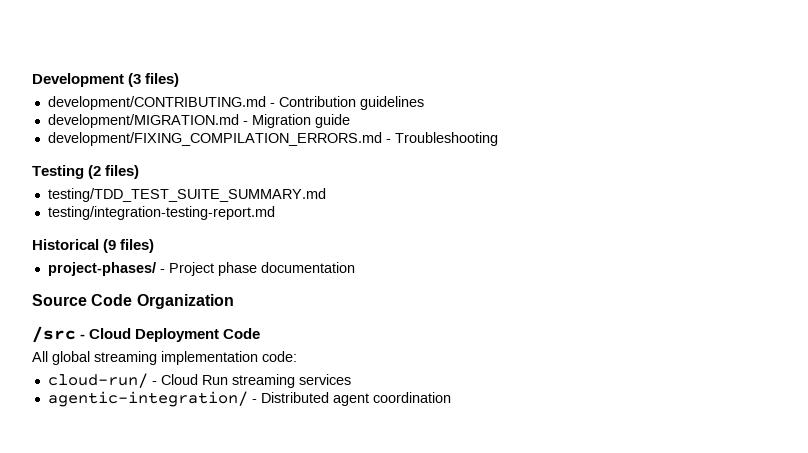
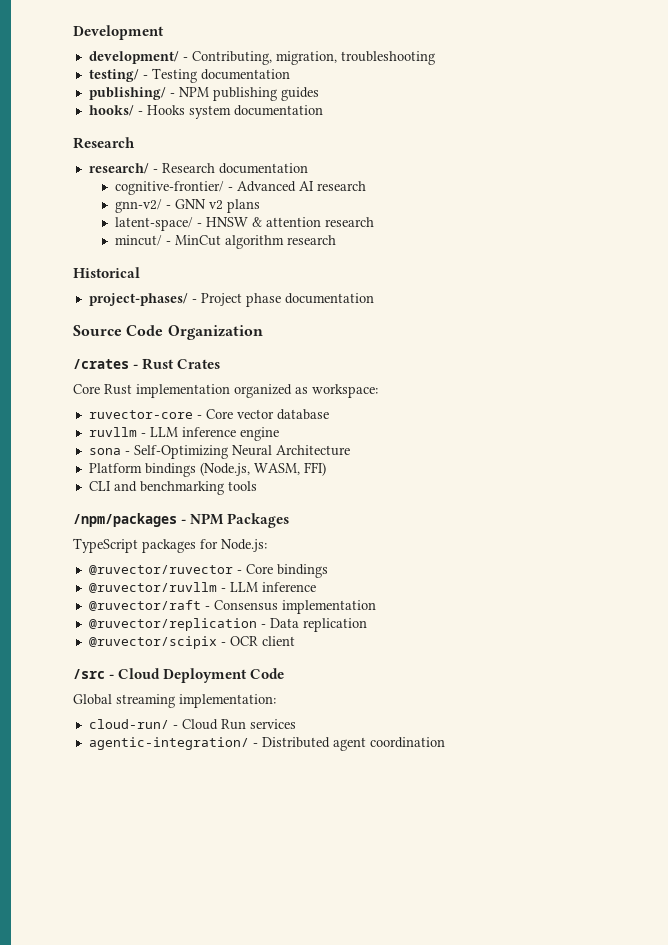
- Development (3 files)
- development/CONTRIBUTING.md - Contribution guidelines
- development/MIGRATION.md - Migration guide
- development/FIXING_COMPILATION_ERRORS.md - Troubleshooting
- Testing (2 files)
- testing/TDD_TEST_SUITE_SUMMARY.md
- testing/integration-testing-report.md
+ Development
+ development/ - Contributing, migration, troubleshooting
+ testing/ - Testing documentation
+ publishing/ - NPM publishing guides
+ hooks/ - Hooks system documentation
+ Research
+ research/ - Research documentation
+ cognitive-frontier/ - Advanced AI research
+ gnn-v2/ - GNN v2 plans
+ latent-space/ - HNSW & attention research
+ mincut/ - MinCut algorithm research
- Historical (9 files)
+ Historical
+ /crates - Rust Crates
+ Core Rust implementation organized as workspace:
+ ruvector-core - Core vector database
+ ruvllm - LLM inference engine
+ sona - Self-Optimizing Neural Architecture
+ Platform bindings (Node.js, WASM, FFI)
+ CLI and benchmarking tools
+ /npm/packages - NPM Packages
+ TypeScript packages for Node.js:
+ @ruvector/ruvector - Core bindings
+ @ruvector/ruvllm - LLM inference
+ @ruvector/raft - Consensus implementation
+ @ruvector/replication - Data replication
+ @ruvector/scipix - OCR client
- All global streaming implementation code:
+ Global streaming implementation:
- cloud-run/ - Cloud Run streaming services
+ cloud-run/ - Cloud Run services

